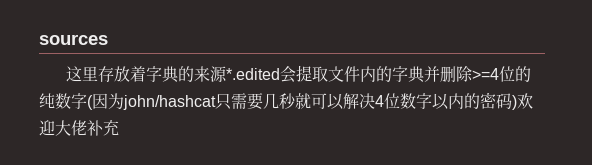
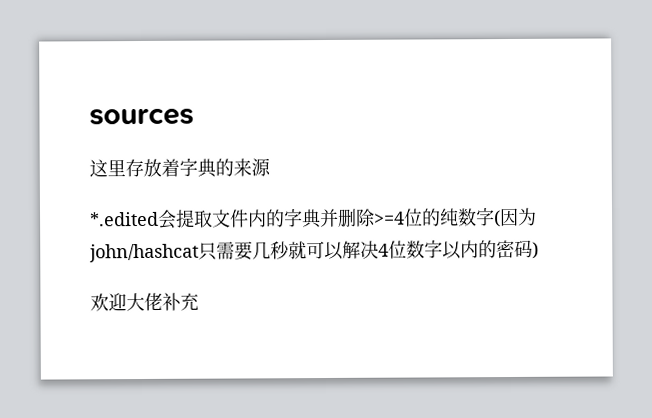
- 这里存放着字典的来源*.edited会提取文件内的字典并删除>=4位的纯数字(因为john/hashcat只需要几秒就可以解决4位数字以内的密码)欢迎大佬补充
+ 这里存放着字典的来源
+ *.edited会提取文件内的字典并删除>=4位的纯数字(因为john/hashcat只需要几秒就可以解决4位数字以内的密码)
+ 欢迎大佬补充

